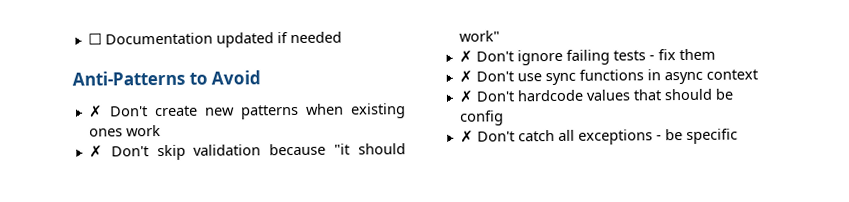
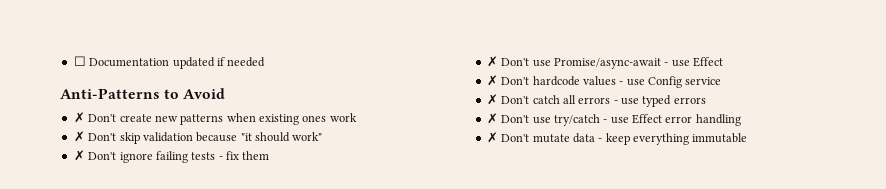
- ✗ Don't use sync functions in async context
+ ✗ Don't use Promise/async-await - use Effect
- ✗ Don't hardcode values that should be config
+ ✗ Don't hardcode values - use Config service
- ✗ Don't catch all exceptions - be specific
+ ✗ Don't catch all errors - use typed errors
+ ✗ Don't use try/catch - use Effect error handling
+ ✗ Don't mutate data - keep everything immutable

